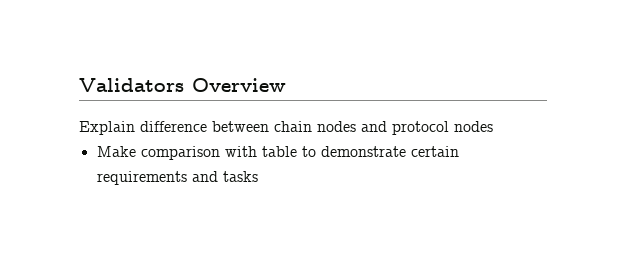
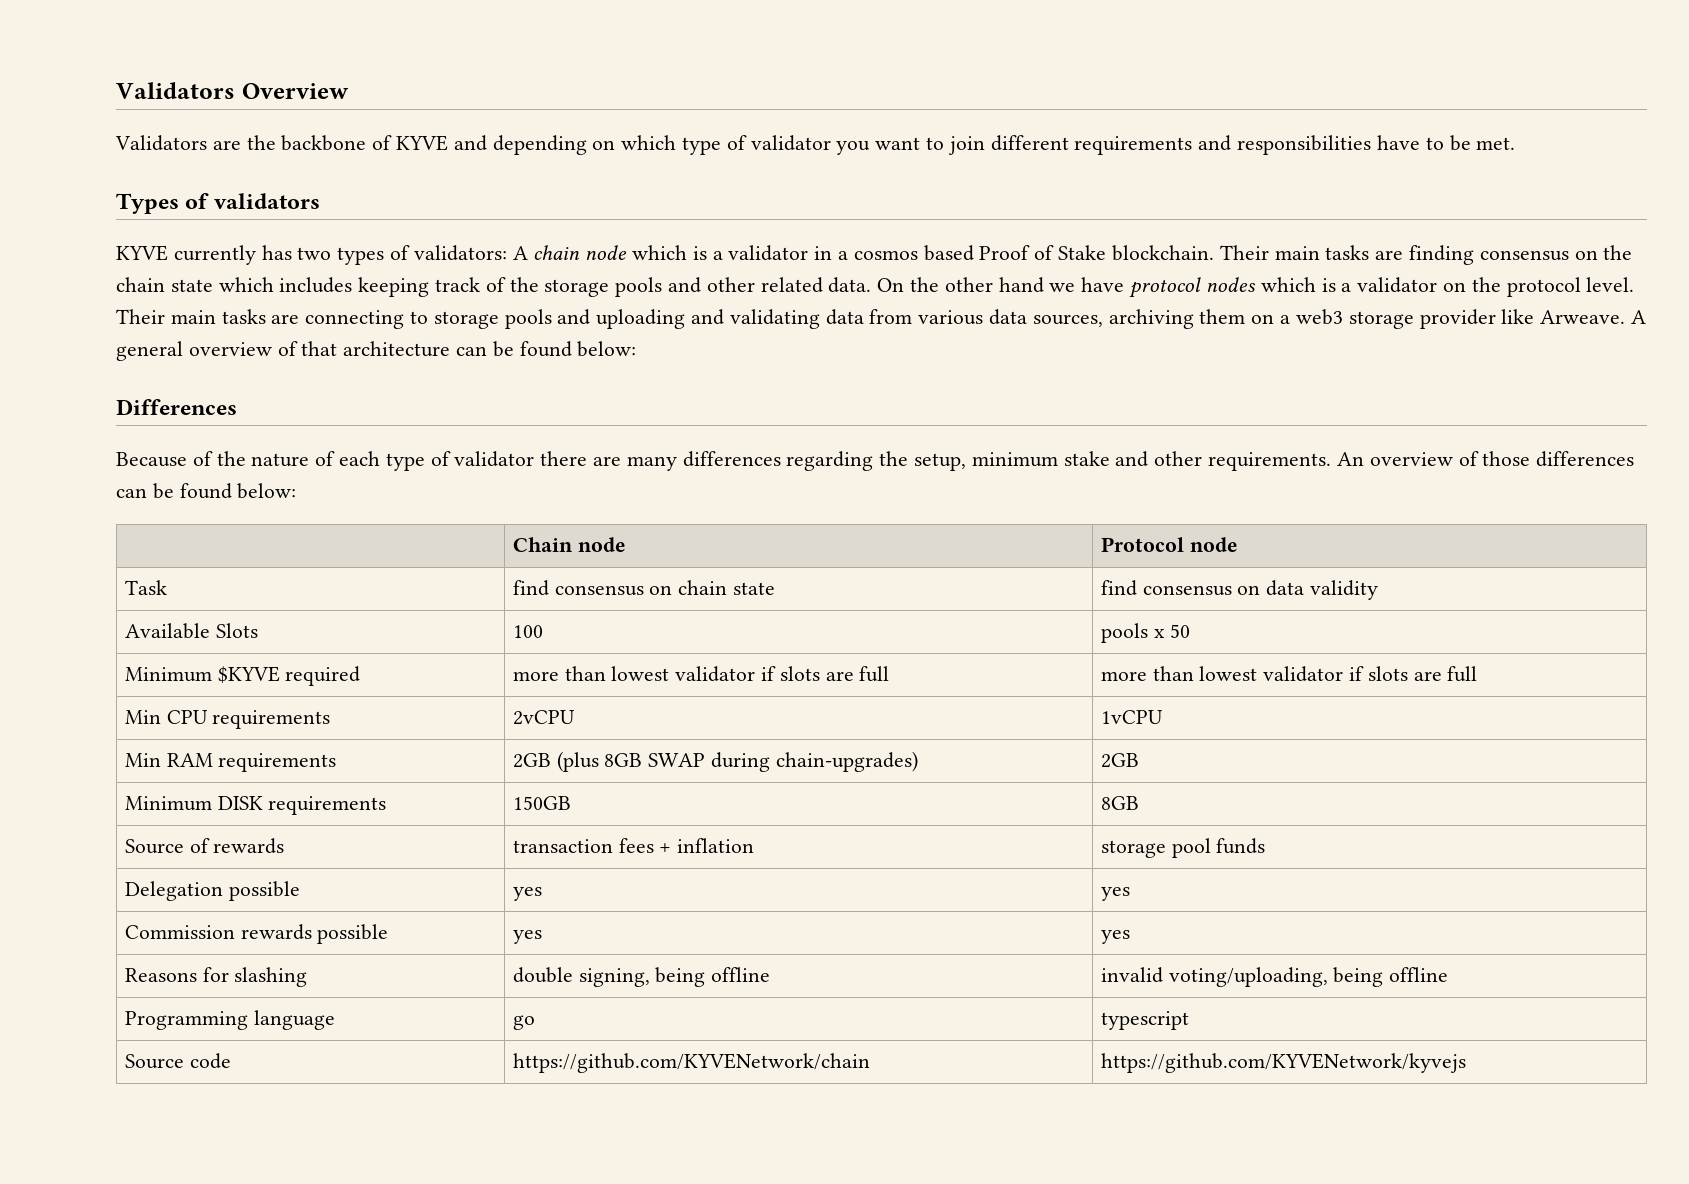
- Explain difference between chain nodes and protocol nodes
- Make comparison with table to demonstrate certain requirements and tasks
+ Validators are the backbone of KYVE and depending on which type of validator you want to join different requirements and responsibilities have to be met.
+ Types of validators
+ KYVE currently has two types of validators: A chain node which is a validator in a cosmos based Proof of Stake blockchain. Their main tasks are finding consensus on the chain state which includes keeping track of the storage pools and other related data. On the other hand we have protocol nodes which is a validator on the protocol level. Their main tasks are connecting to storage pools and uploading and validating data from various data sources, archiving them on a web3 storage provider like Arweave. A general overview of that architecture can be found below:
+ Differences
+ Because of the nature of each type of validator there are many differences regarding the setup, minimum stake and other requirements. An overview of those differences can be found below:
+ | Chain node | Protocol node
+ Task | find consensus on chain state | find consensus on data validity
+ Available Slots | 100 | pools x 50
+ Minimum $KYVE required | more than lowest validator if slots are full | more than lowest validator if slots are full
+ Min CPU requirements | 2vCPU | 1vCPU
+ Min RAM requirements | 2GB (plus 8GB SWAP during chain-upgrades) | 2GB
+ Minimum DISK requirements | 150GB | 8GB
+ Source of rewards | transaction fees + inflation | storage pool funds
+ Delegation possible | yes | yes
+ Commission rewards possible | yes | yes
+ Reasons for slashing | double signing, being offline | invalid voting/uploading, being offline
+ Programming language | go | typescript
+ Source code | https://github.com/KYVENetwork/chain | https://github.com/KYVENetwork/kyvejs

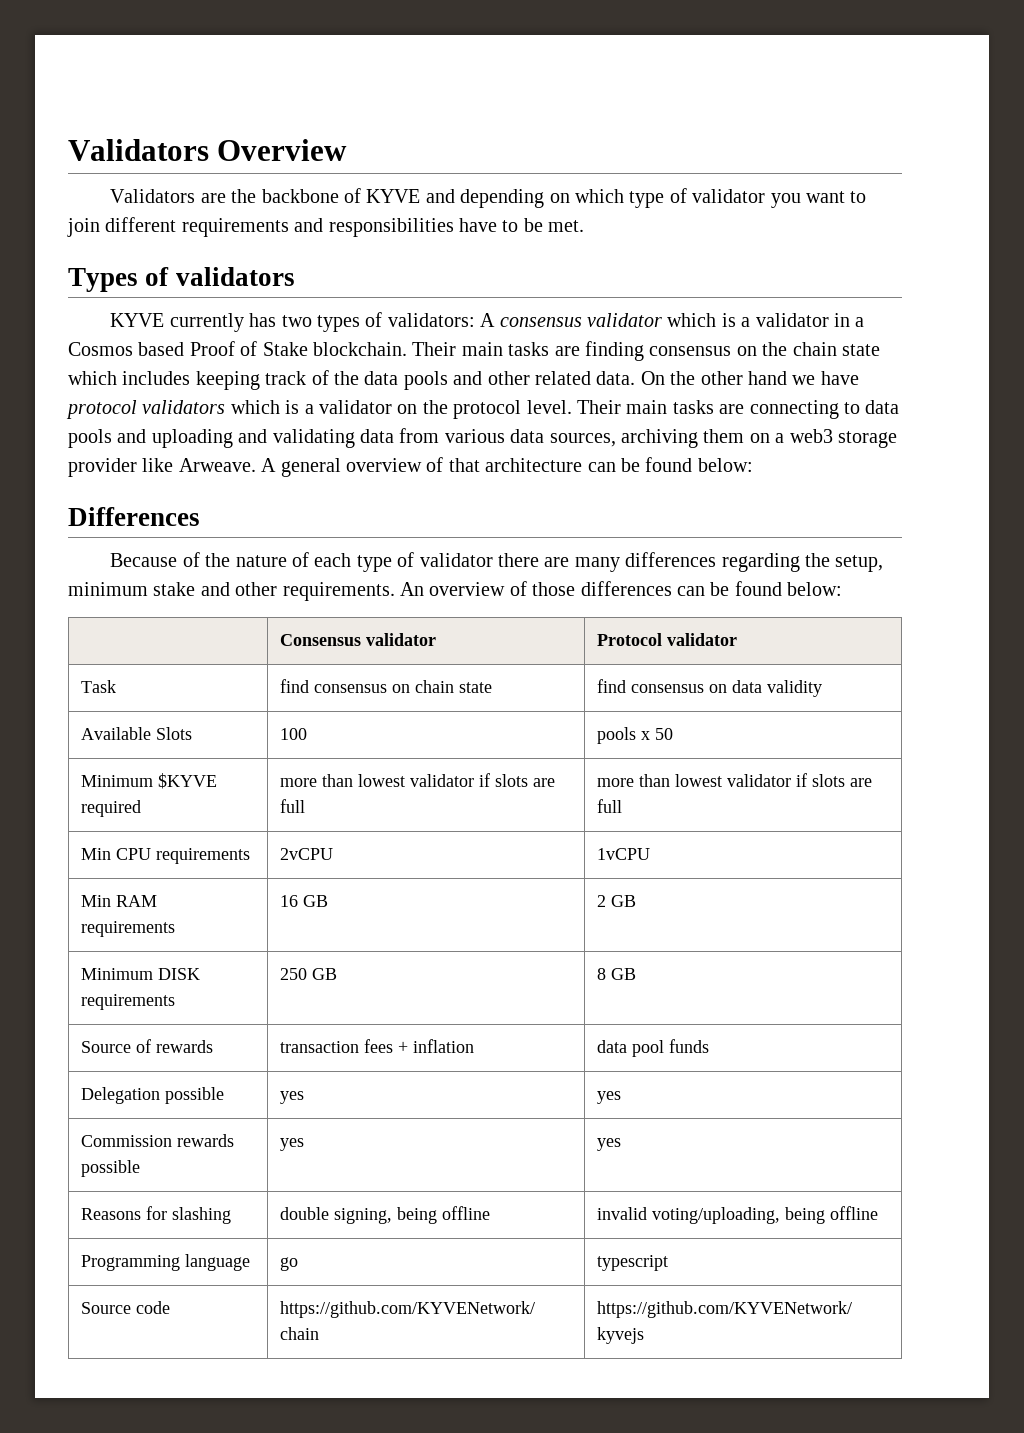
- KYVE currently has two types of validators: A chain node which is a validator in a cosmos based Proof of Stake blockchain.
+ KYVE currently has two types of validators: A consensus validator which is a validator in a Cosmos based Proof of Stake blockchain.
- Their main tasks are finding consensus on the chain state which includes keeping track of the storage pools and other related data.
+ Their main tasks are finding consensus on the chain state which includes keeping track of the data pools and other related data.
- On the other hand we have protocol nodes which is a validator on the protocol level.
+ On the other hand we have protocol validators which is a validator on the protocol level.
- Their main tasks are connecting to storage pools and uploading and validating data from various data sources, archiving them on a web3 storage provider like Arweave.
+ Their main tasks are connecting to data pools and uploading and validating data from various data sources, archiving them on a web3 storage provider like Arweave.
- | Chain node | Protocol node
+ | Consensus validator | Protocol validator
- Min RAM requirements | 2GB (plus 8GB SWAP during chain-upgrades) | 2GB
+ Min RAM requirements | 16 GB | 2 GB
- Minimum DISK requirements | 150GB | 8GB
+ Minimum DISK requirements | 250 GB | 8 GB
- Source of rewards | transaction fees + inflation | storage pool funds
+ Source of rewards | transaction fees + inflation | data pool funds

